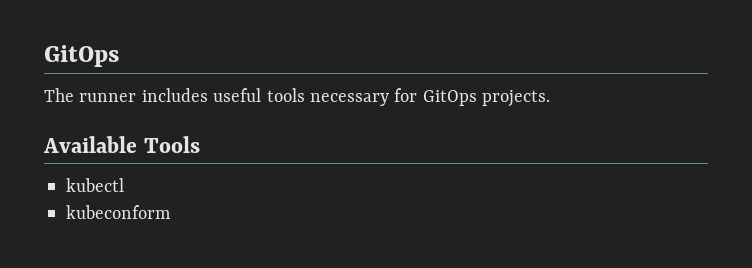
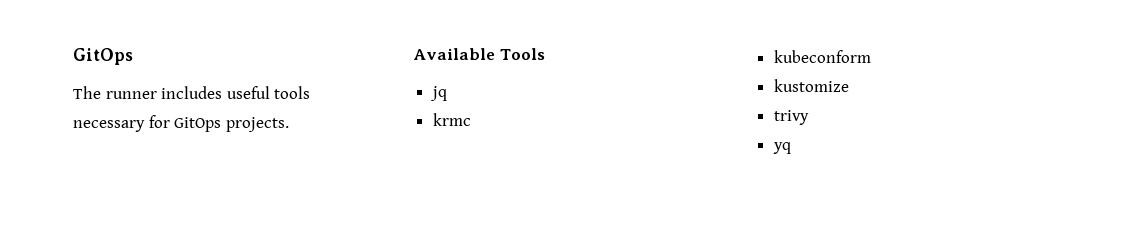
- kubectl
+ jq
+ krmc
+ kustomize
+ trivy
+ yq

